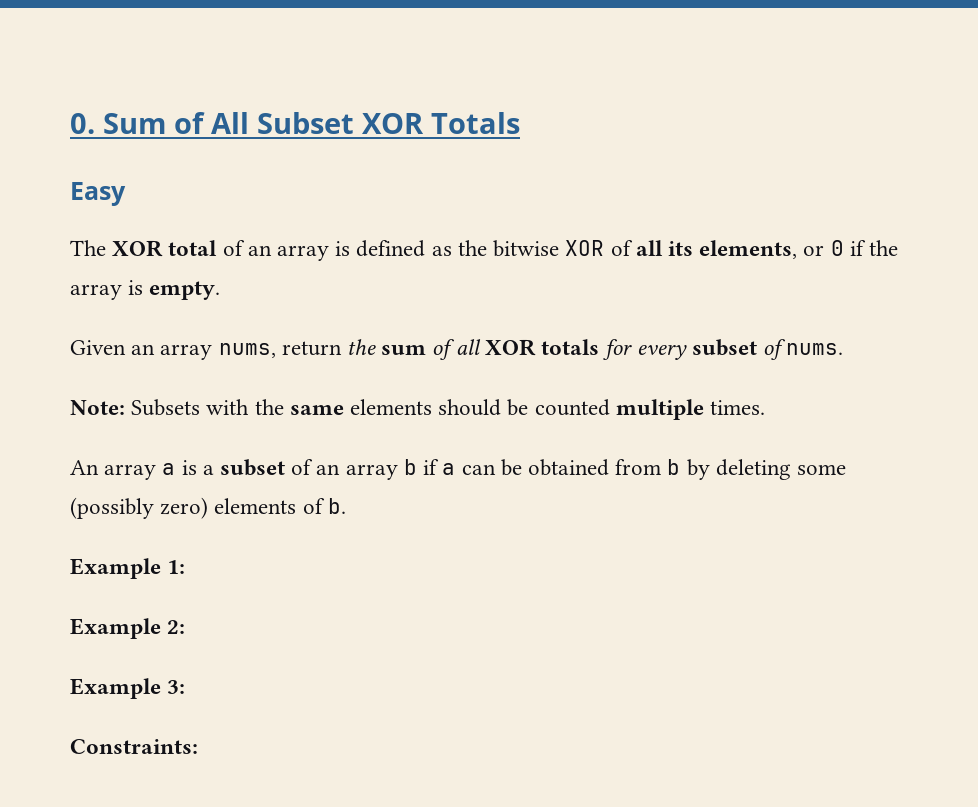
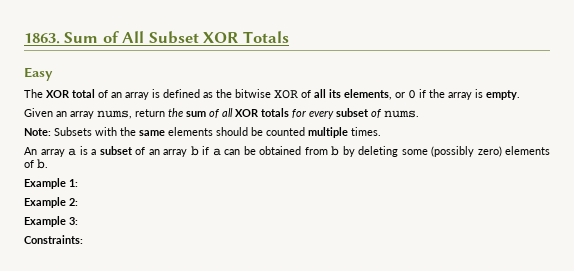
- 0. Sum of All Subset XOR Totals
+ 1863. Sum of All Subset XOR Totals

